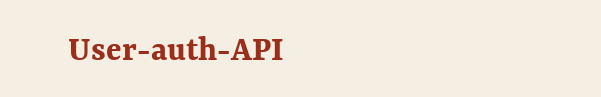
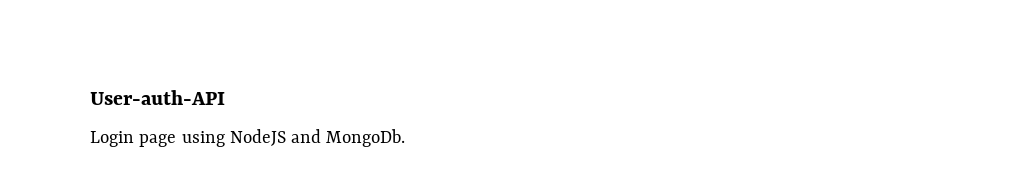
+ Login page using NodeJS and MongoDb.

